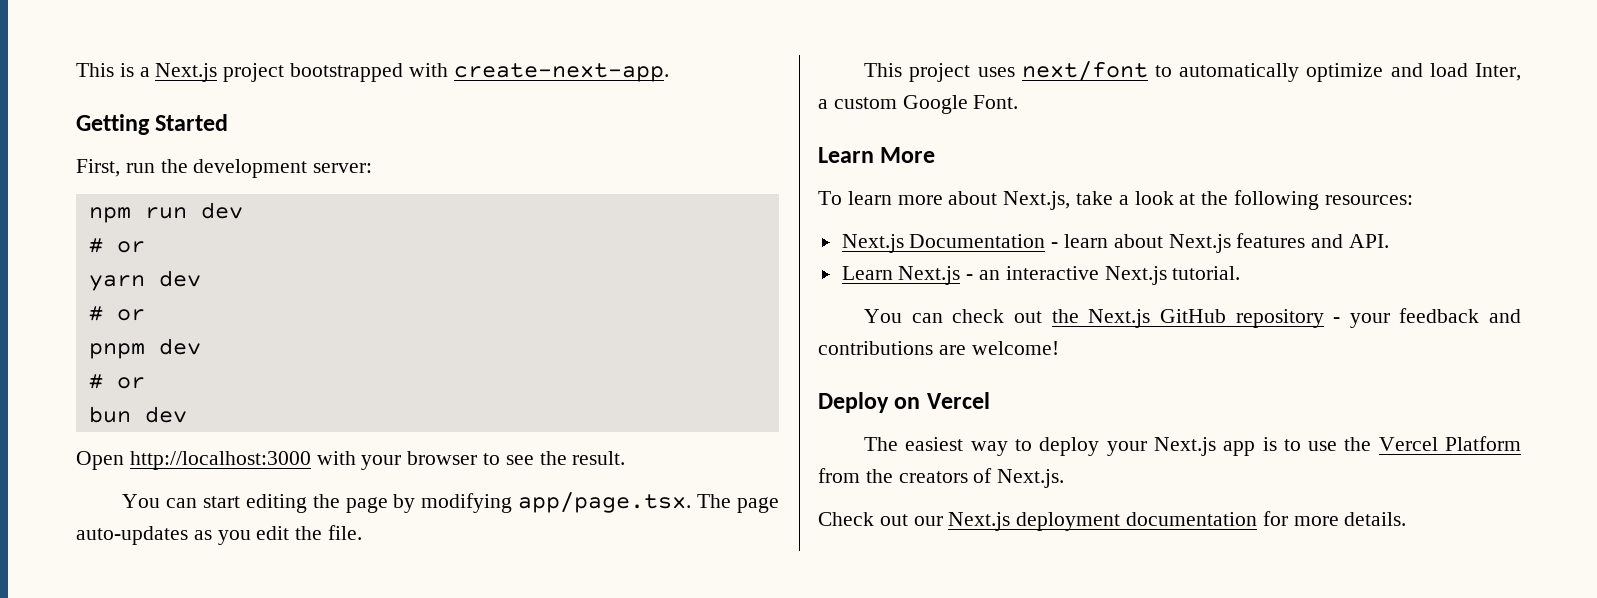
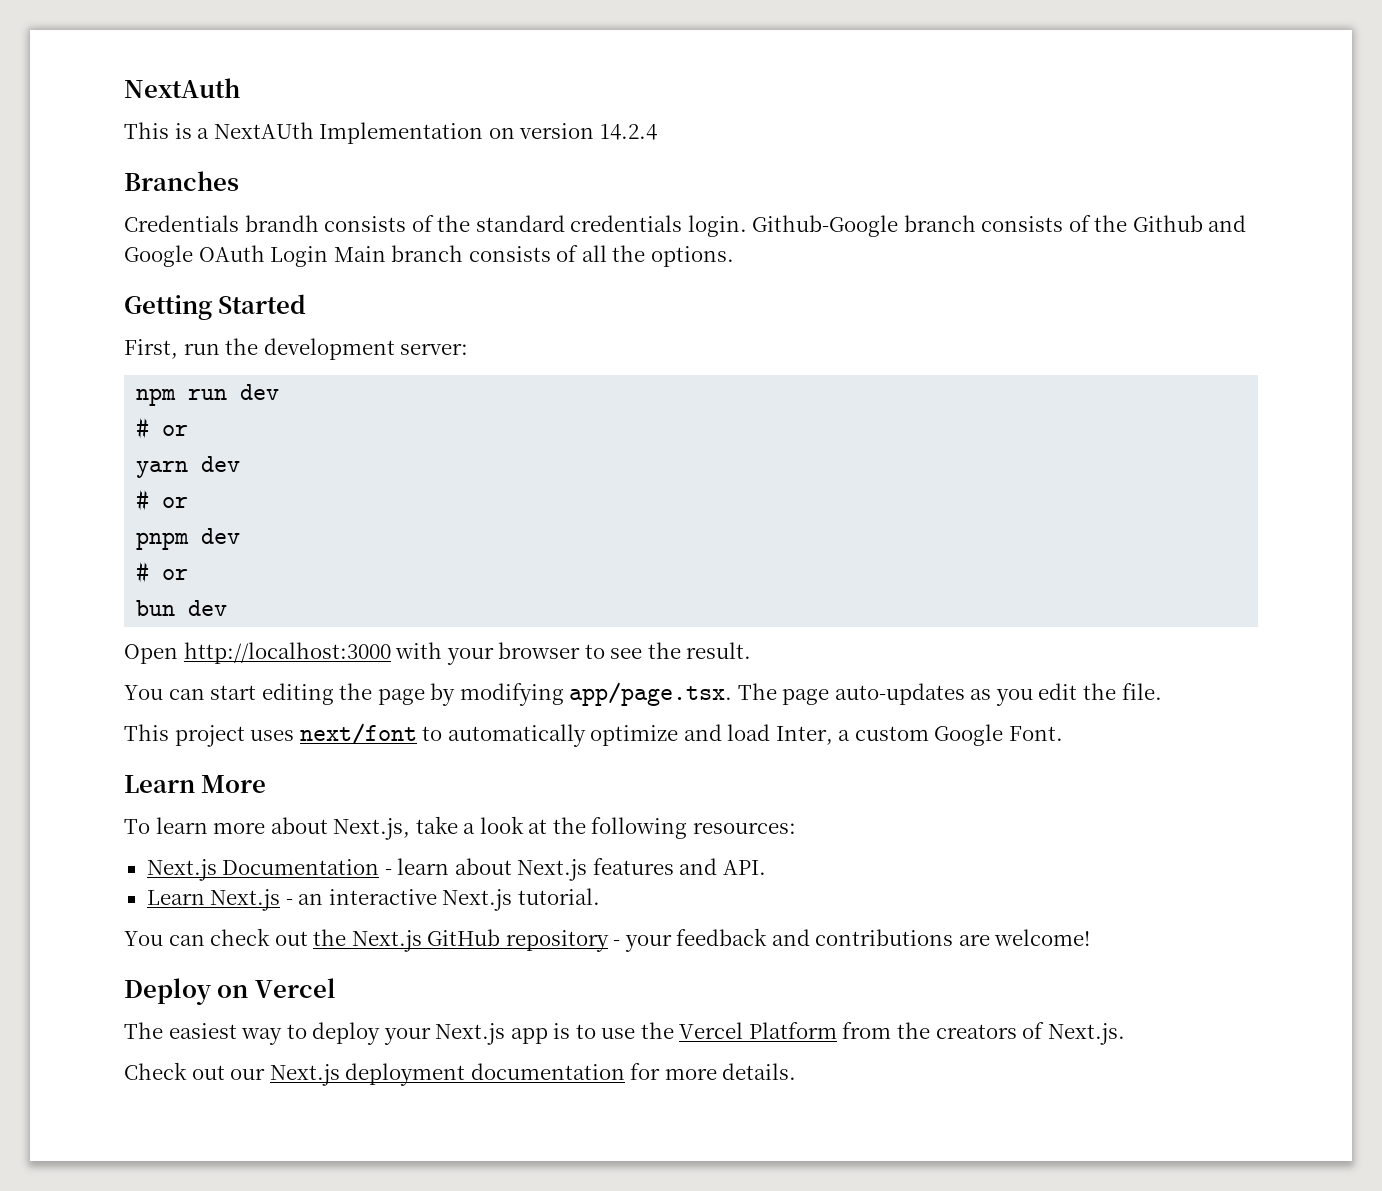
+ NextAuth
- This is a Next.js project bootstrapped with create-next-app.
+ This is a NextAUth Implementation on version 14.2.4
+ Branches
+ Credentials brandh consists of the standard credentials login. Github-Google branch consists of the Github and Google OAuth Login Main branch consists of all the options.

